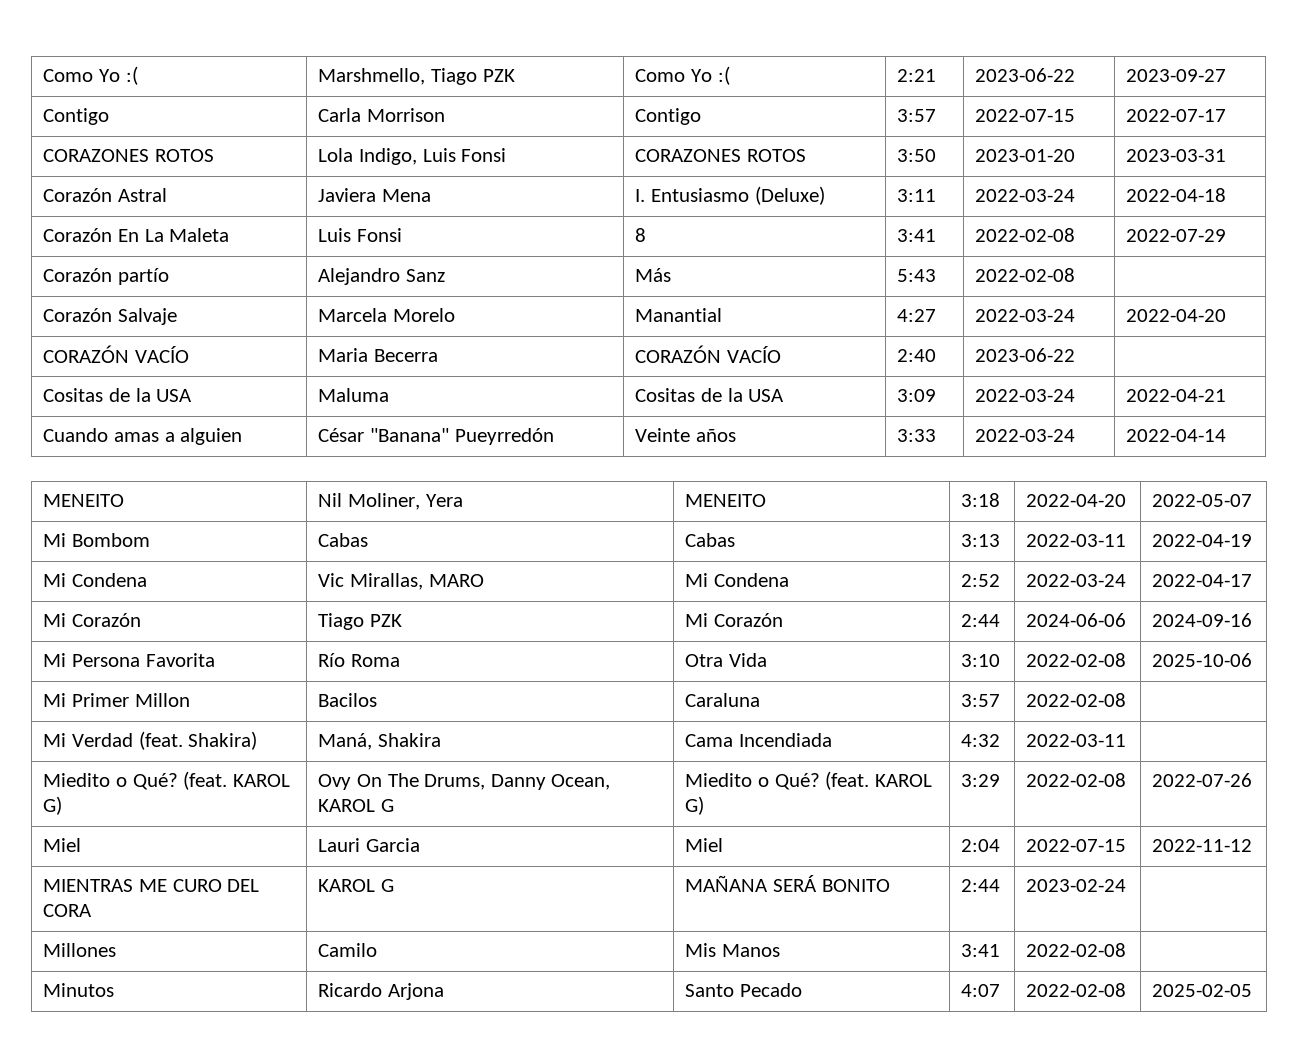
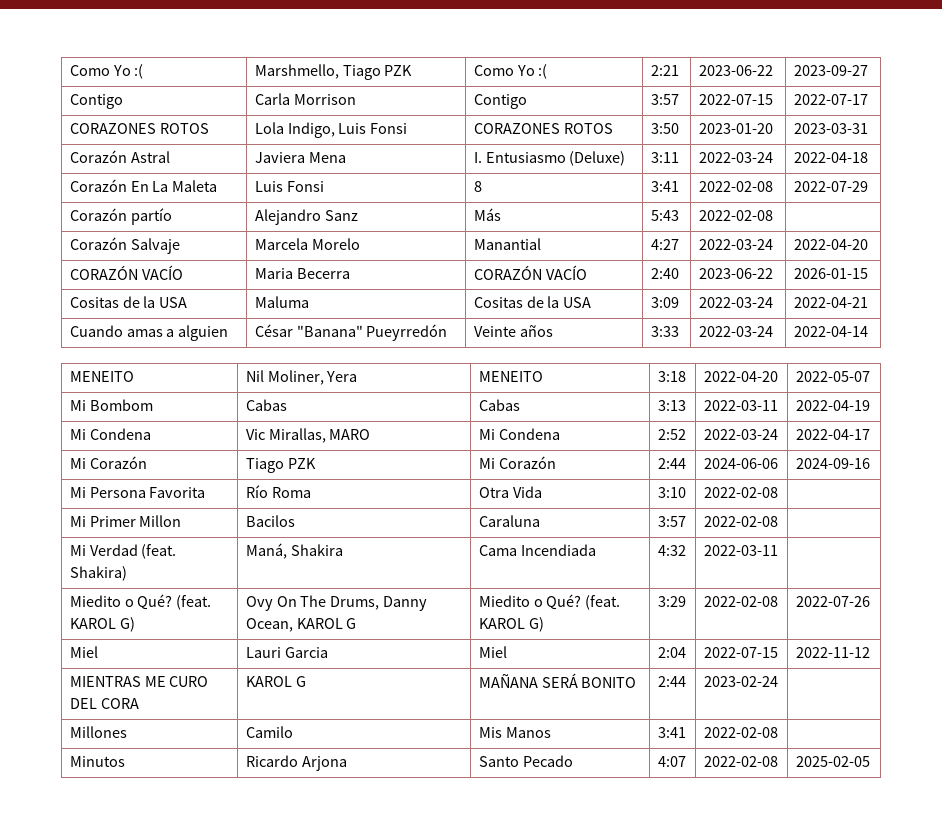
- CORAZÓN VACÍO | Maria Becerra | CORAZÓN VACÍO | 2:40 | 2023-06-22 |
+ CORAZÓN VACÍO | Maria Becerra | CORAZÓN VACÍO | 2:40 | 2023-06-22 | 2026-01-15
- Mi Persona Favorita | Río Roma | Otra Vida | 3:10 | 2022-02-08 | 2025-10-06
+ Mi Persona Favorita | Río Roma | Otra Vida | 3:10 | 2022-02-08 |

